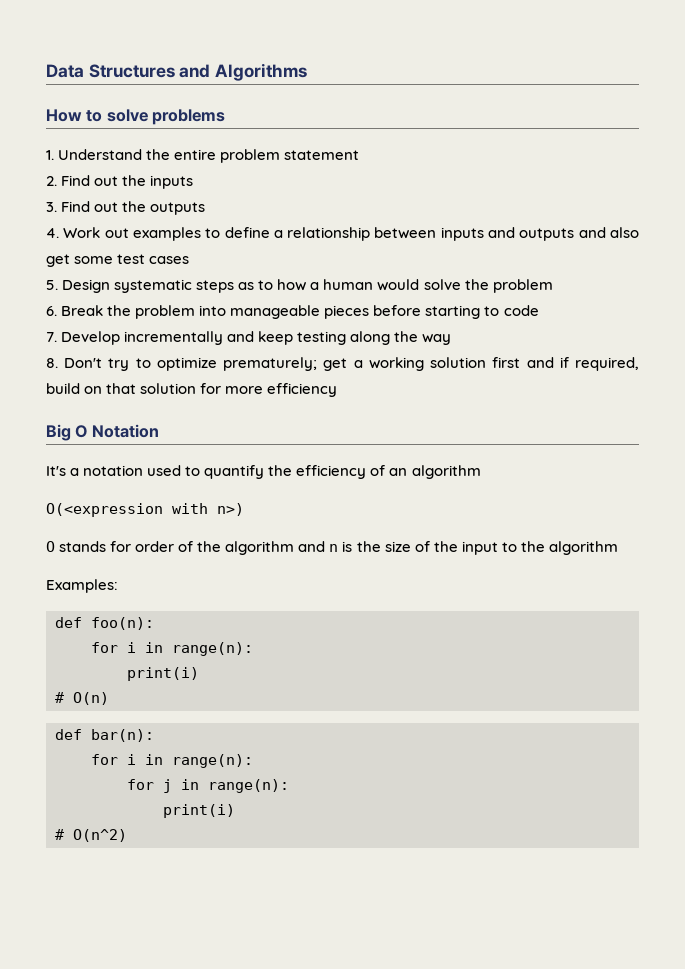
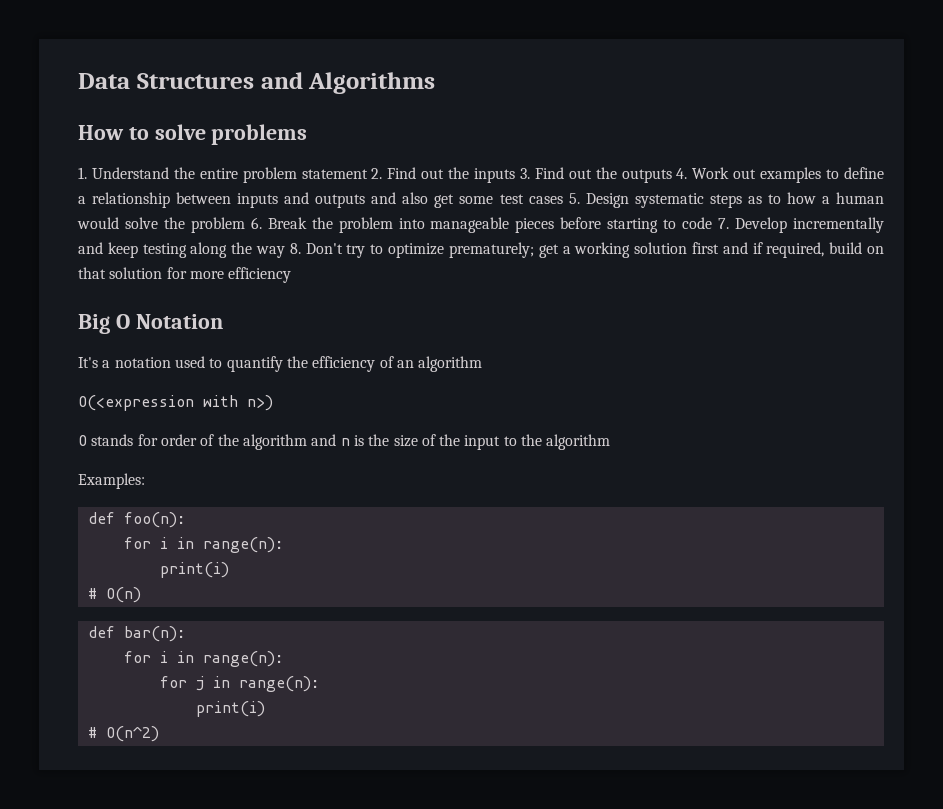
- 1. Understand the entire problem statement
- 2. Find out the inputs
- 3. Find out the outputs
- 4. Work out examples to define a relationship between inputs and outputs and also get some test cases
- 5. Design systematic steps as to how a human would solve the problem
- 6. Break the problem into manageable pieces before starting to code
- 7. Develop incrementally and keep testing along the way
- 8. Don't try to optimize prematurely;
+ 1. Understand the entire problem statement 2. Find out the inputs 3. Find out the outputs 4. Work out examples to define a relationship between inputs and outputs and also get some test cases 5. Design systematic steps as to how a human would solve the problem 6. Break the problem into manageable pieces before starting to code 7. Develop incrementally and keep testing along the way 8. Don't try to optimize prematurely;

